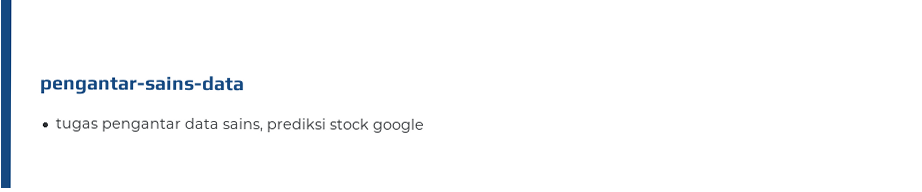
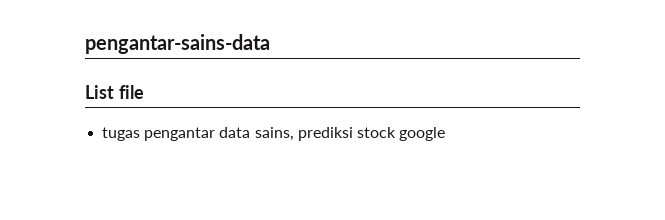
+ List file

